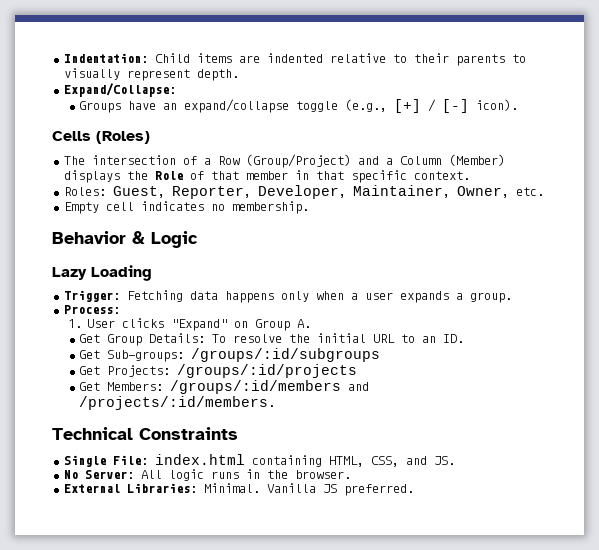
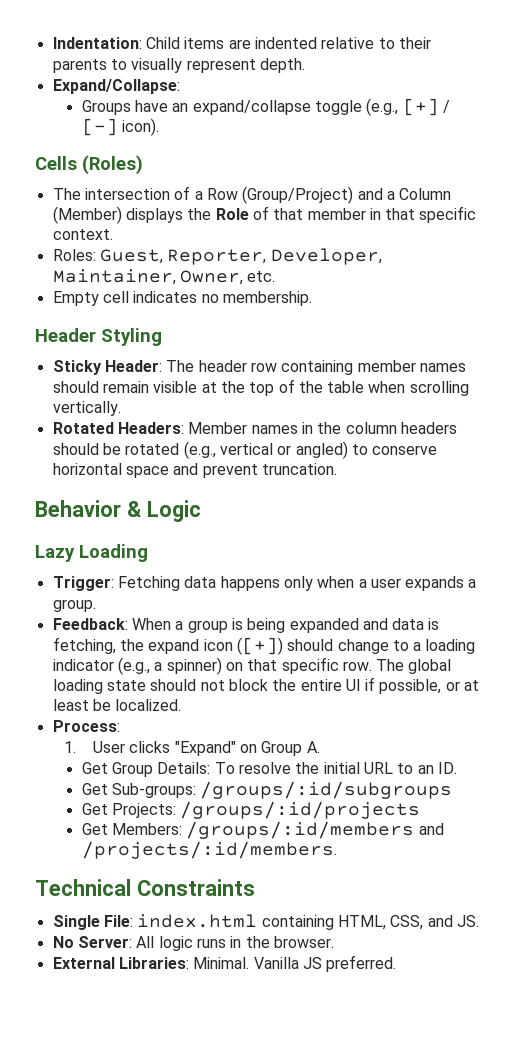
+ Header Styling
+ Sticky Header: The header row containing member names should remain visible at the top of the table when scrolling vertically.
+ Rotated Headers: Member names in the column headers should be rotated (e.g., vertical or angled) to conserve horizontal space and prevent truncation.
+ Feedback: When a group is being expanded and data is fetching, the expand icon ([+]) should change to a loading indicator (e.g., a spinner) on that specific row. The global loading state should not block the entire UI if possible, or at least be localized.

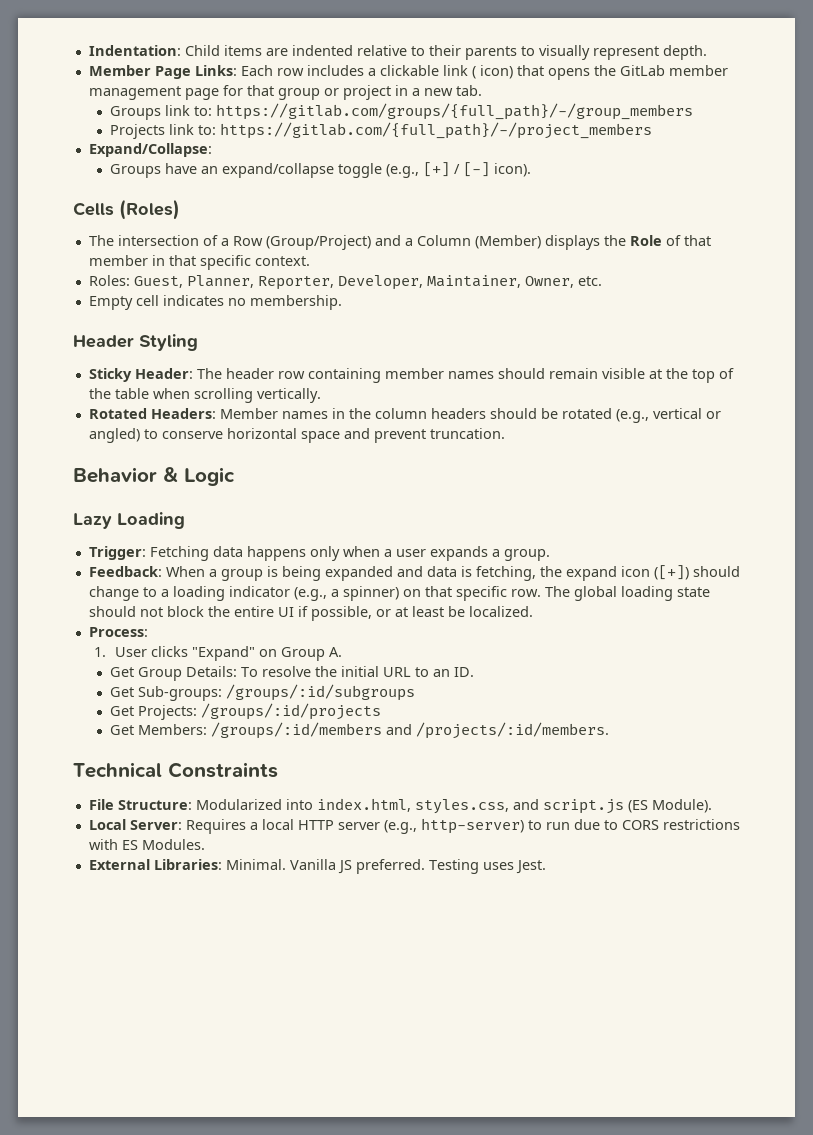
+ Member Page Links: Each row includes a clickable link ( icon) that opens the GitLab member management page for that group or project in a new tab.
+ Groups link to: https://gitlab.com/groups/{full_path}/-/group_members
+ Projects link to: https://gitlab.com/{full_path}/-/project_members
- Roles: Guest, Reporter, Developer, Maintainer, Owner, etc.
+ Roles: Guest, Planner, Reporter, Developer, Maintainer, Owner, etc.
- Single File: index.html containing HTML, CSS, and JS.
- No Server: All logic runs in the browser.
+ File Structure: Modularized into index.html, styles.css, and script.js (ES Module).
+ Local Server: Requires a local HTTP server (e.g., http-server) to run due to CORS restrictions with ES Modules.
+ Testing uses Jest.

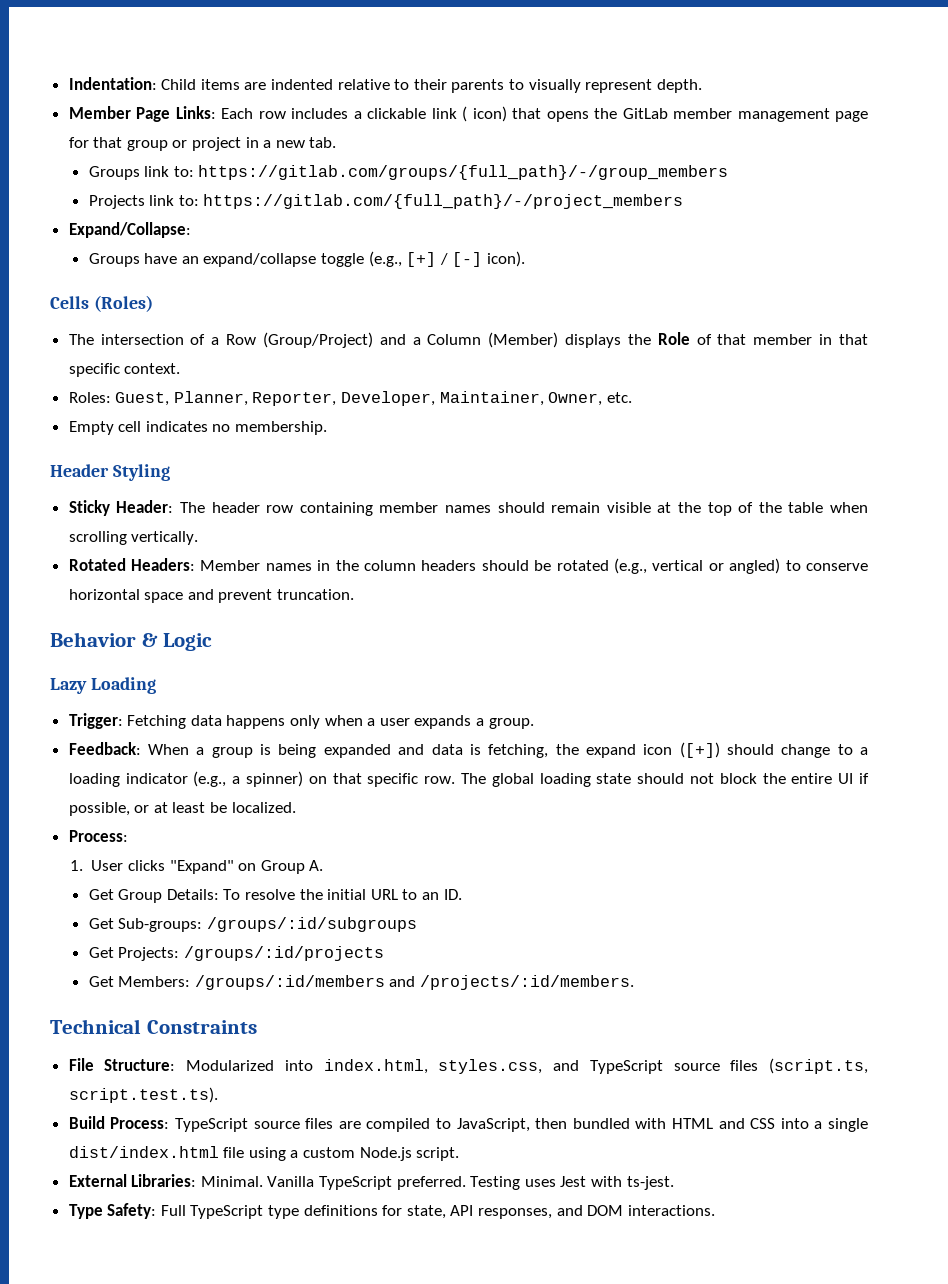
- File Structure: Modularized into index.html, styles.css, and script.js (ES Module).
- Local Server: Requires a local HTTP server (e.g., http-server) to run due to CORS restrictions with ES Modules.
+ File Structure: Modularized into index.html, styles.css, and TypeScript source files (script.ts, script.test.ts).
+ Build Process: TypeScript source files are compiled to JavaScript, then bundled with HTML and CSS into a single dist/index.html file using a custom Node.js script.
- Vanilla JS preferred.
+ Vanilla TypeScript preferred.
- Testing uses Jest.
+ Testing uses Jest with ts-jest.
+ Type Safety: Full TypeScript type definitions for state, API responses, and DOM interactions.

